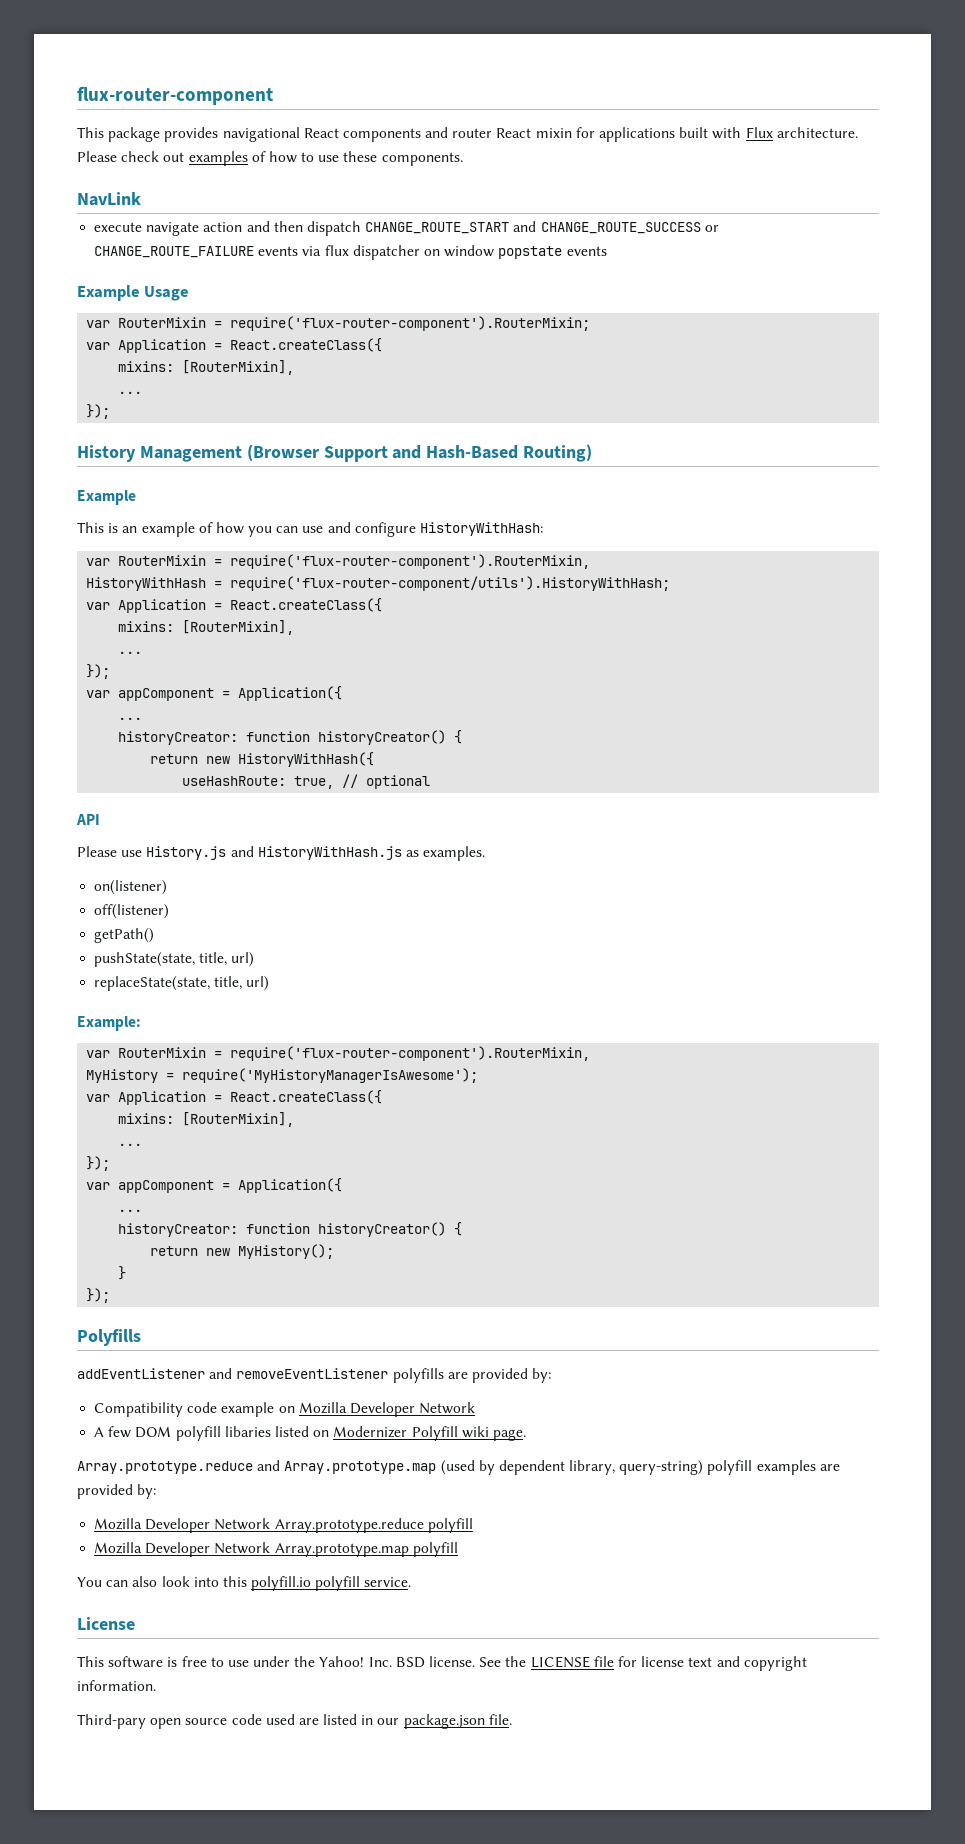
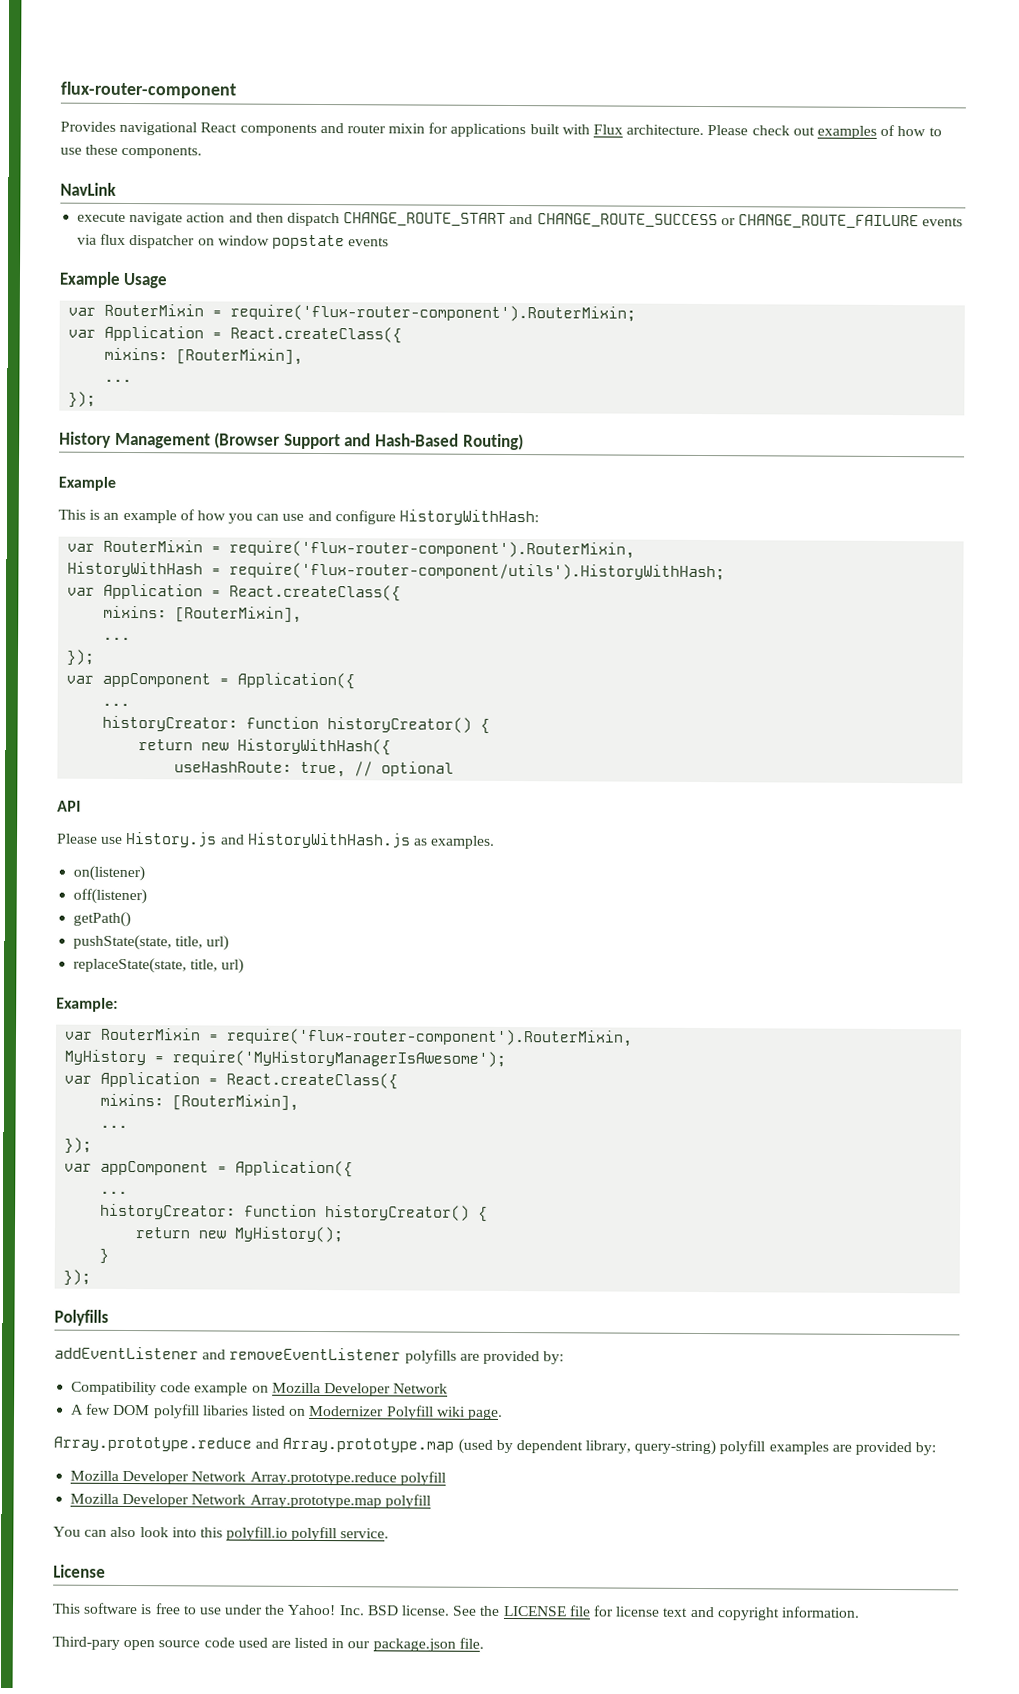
- This package provides navigational React components and router React mixin for applications built with Flux architecture.
+ Provides navigational React components and router mixin for applications built with Flux architecture.

